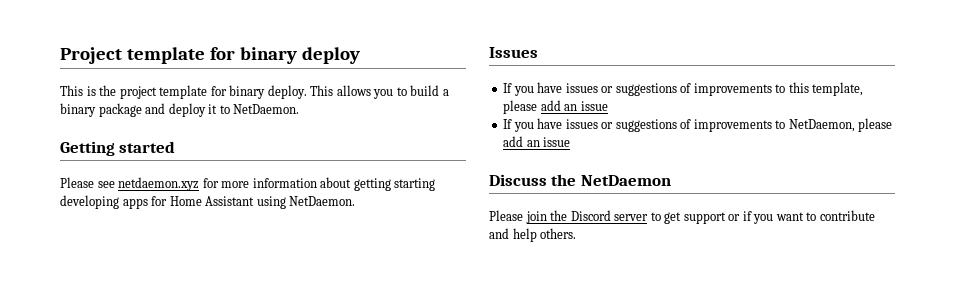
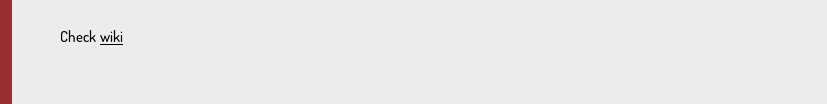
- Project template for binary deploy
- This is the project template for binary deploy. This allows you to build a binary package and deploy it to NetDaemon.
- Getting started
- Please see netdaemon.xyz for more information about getting starting developing apps for Home Assistant using NetDaemon.
- Issues
- If you have issues or suggestions of improvements to this template, please add an issue
- If you have issues or suggestions of improvements to NetDaemon, please add an issue
- Discuss the NetDaemon
- Please join the Discord server to get support or if you want to contribute and help others.
+ Check wiki

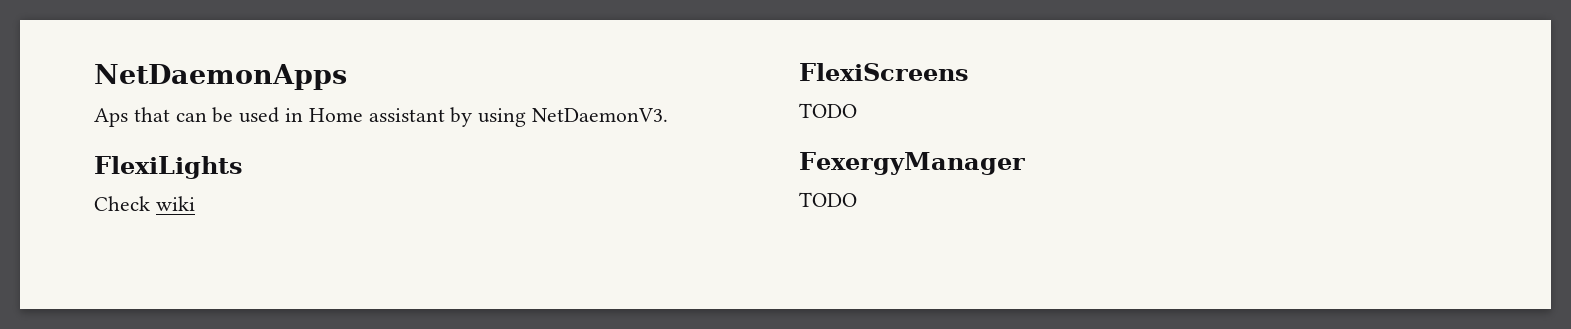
+ NetDaemonApps
+ Aps that can be used in Home assistant by using NetDaemonV3.
+ FlexiLights
  Check wiki
+ FlexiScreens
+ TODO
+ FexergyManager
+ TODO

